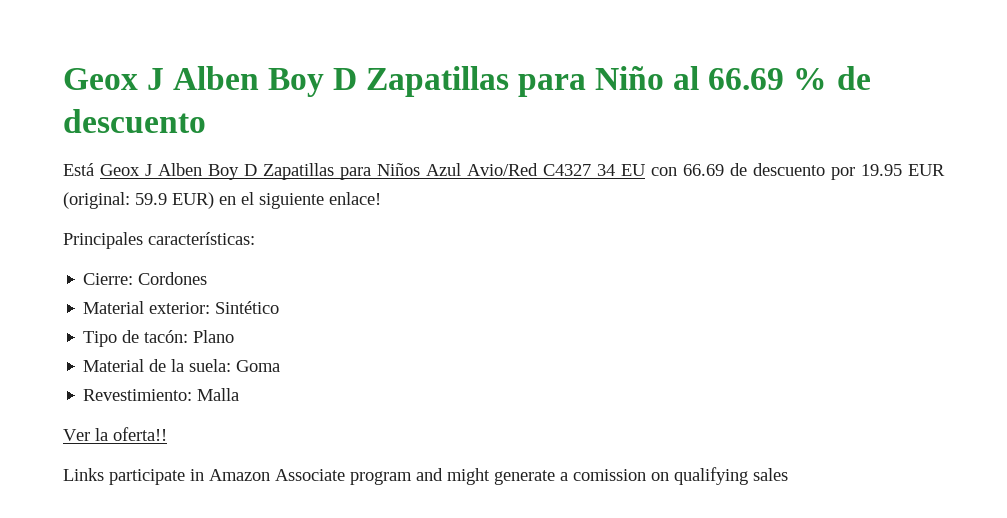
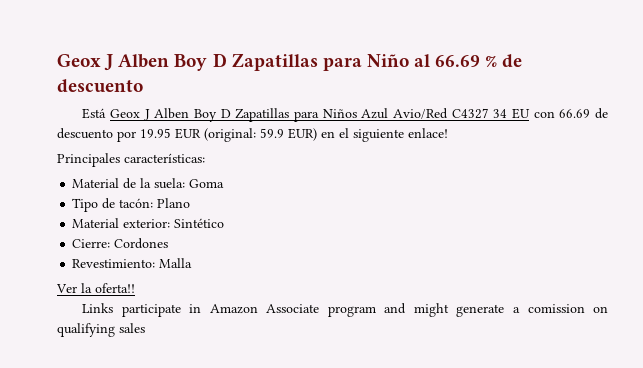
- Cierre: Cordones
- Material exterior: Sintético
+ Material de la suela: Goma
- Material de la suela: Goma
+ Material exterior: Sintético
+ Cierre: Cordones

